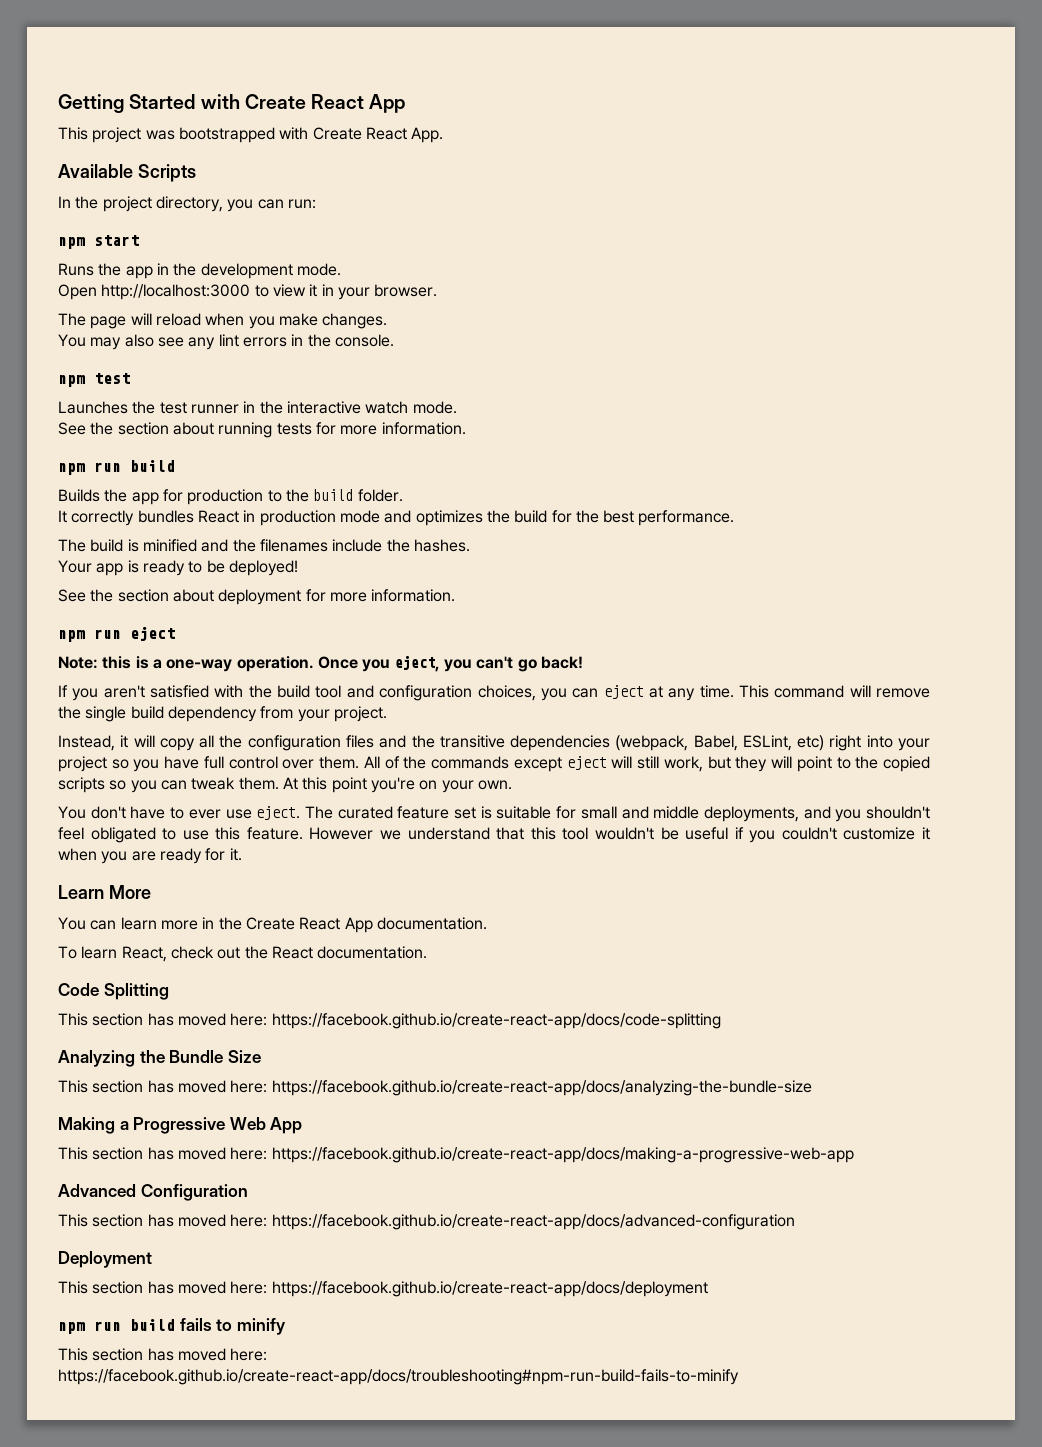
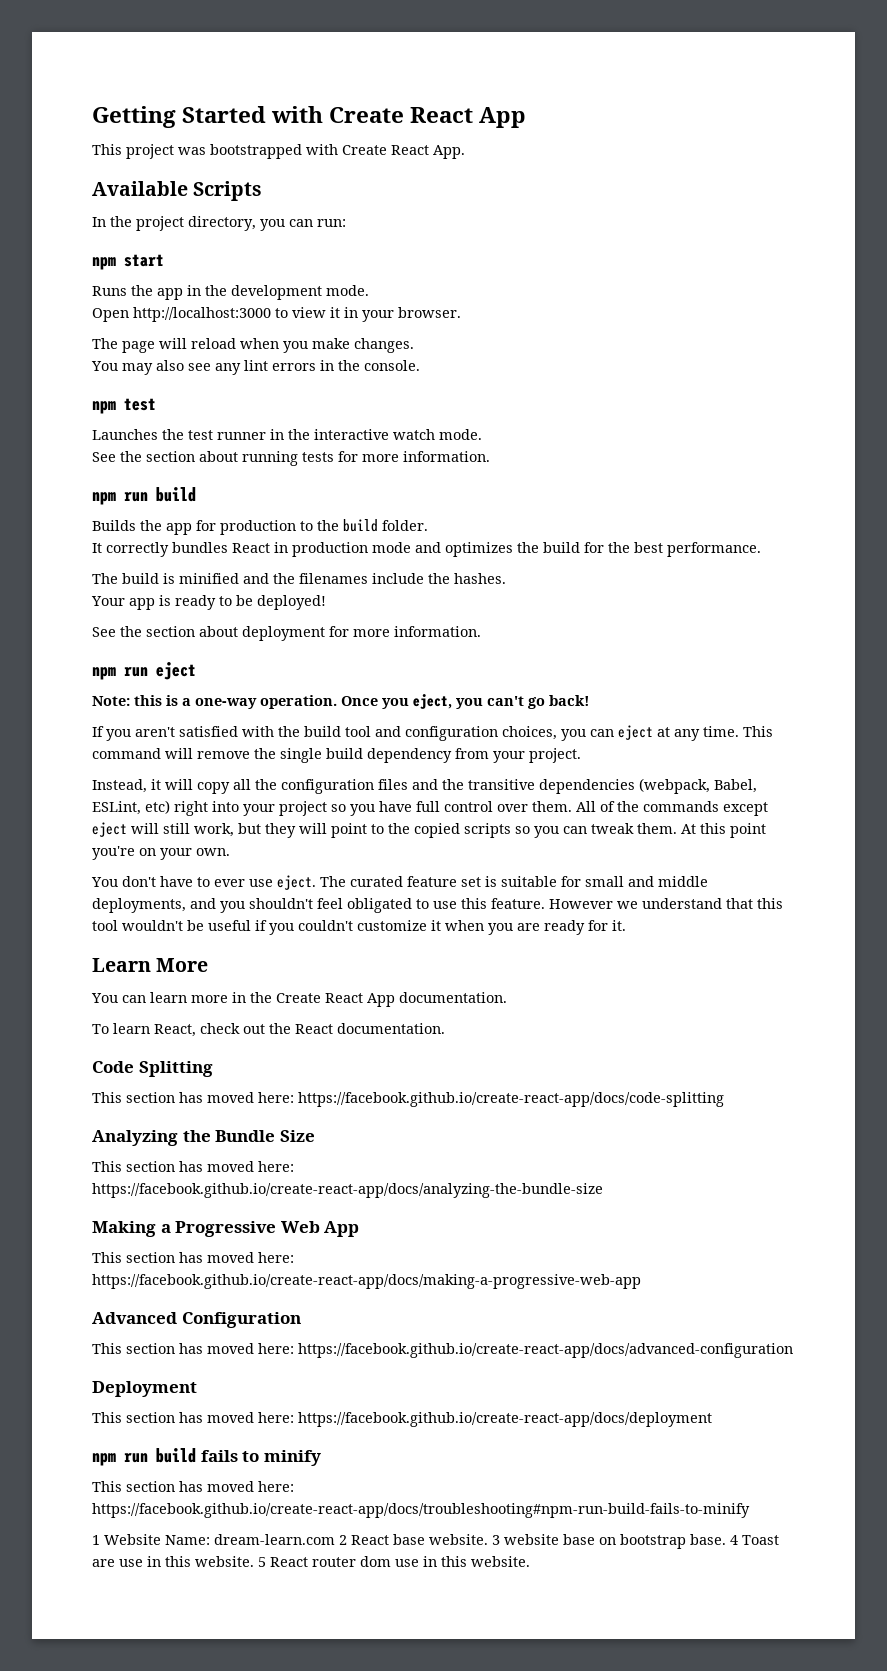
+ 1 Website Name: dream-learn.com 2 React base website. 3 website base on bootstrap base. 4 Toast are use in this website. 5 React router dom use in this website.

